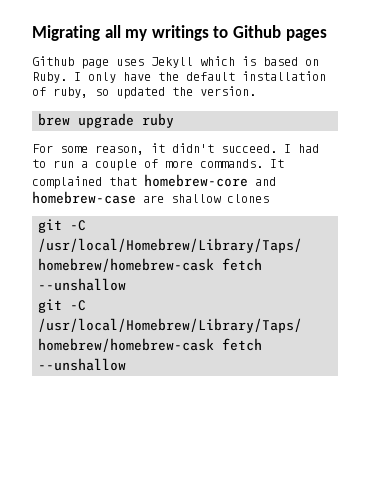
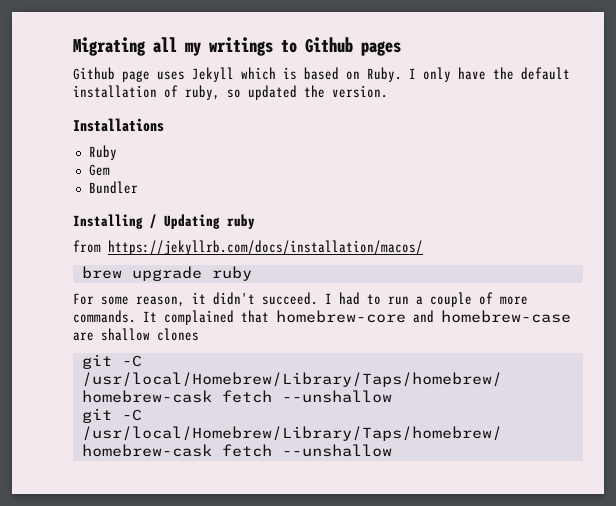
+ Installations
+ Ruby
+ Gem
+ Bundler
+ Installing / Updating ruby
+ from https://jekyllrb.com/docs/installation/macos/

